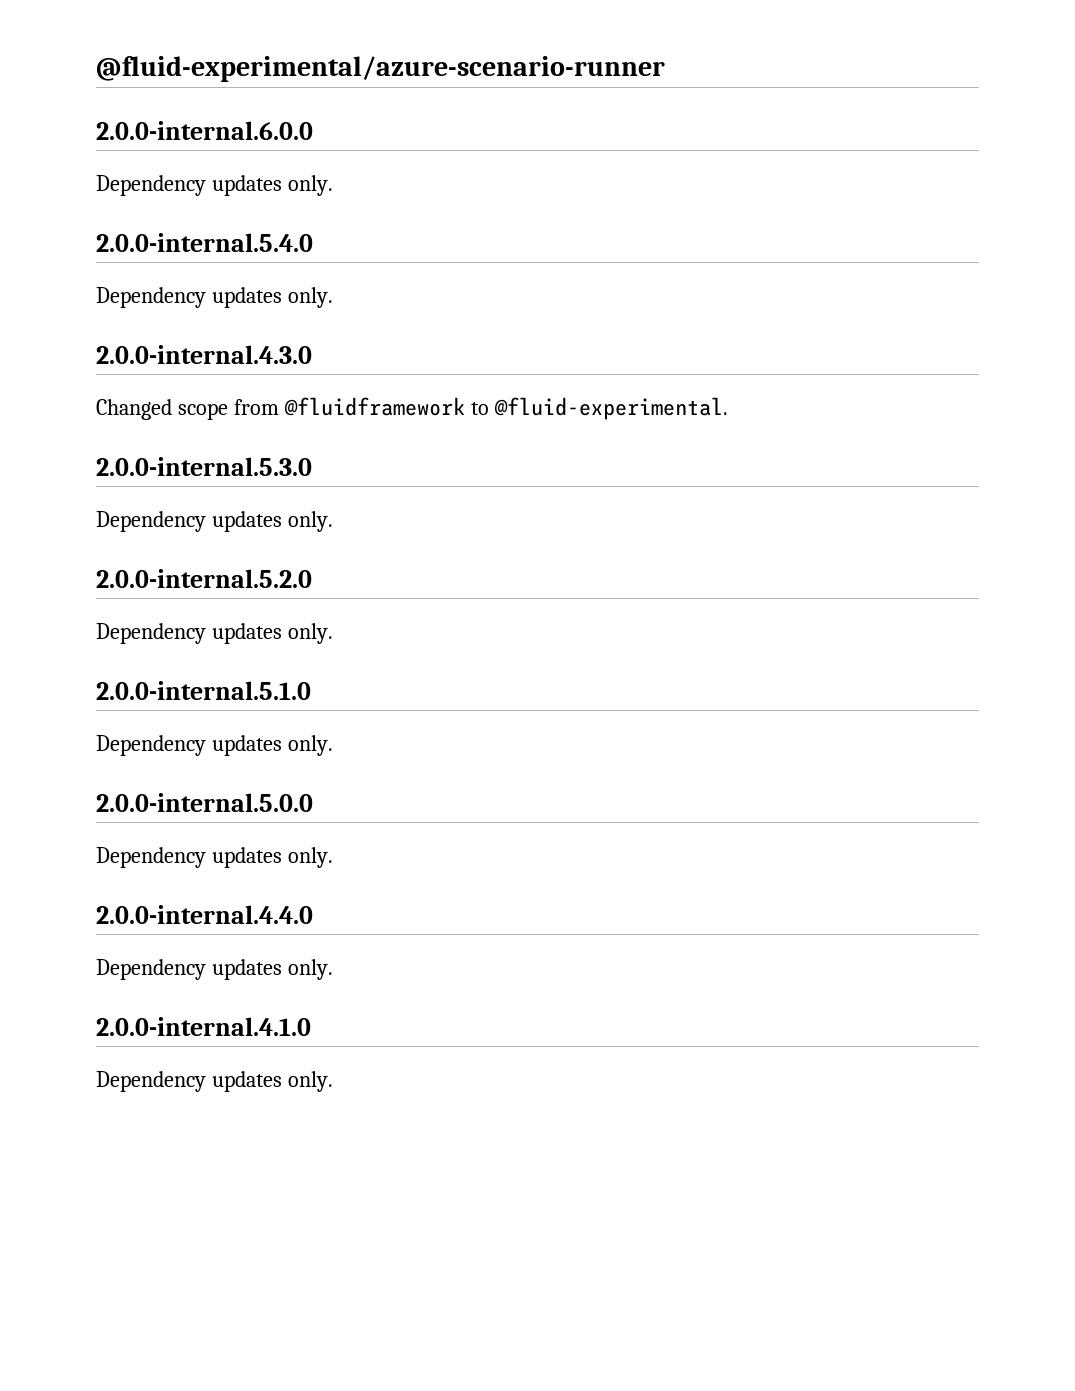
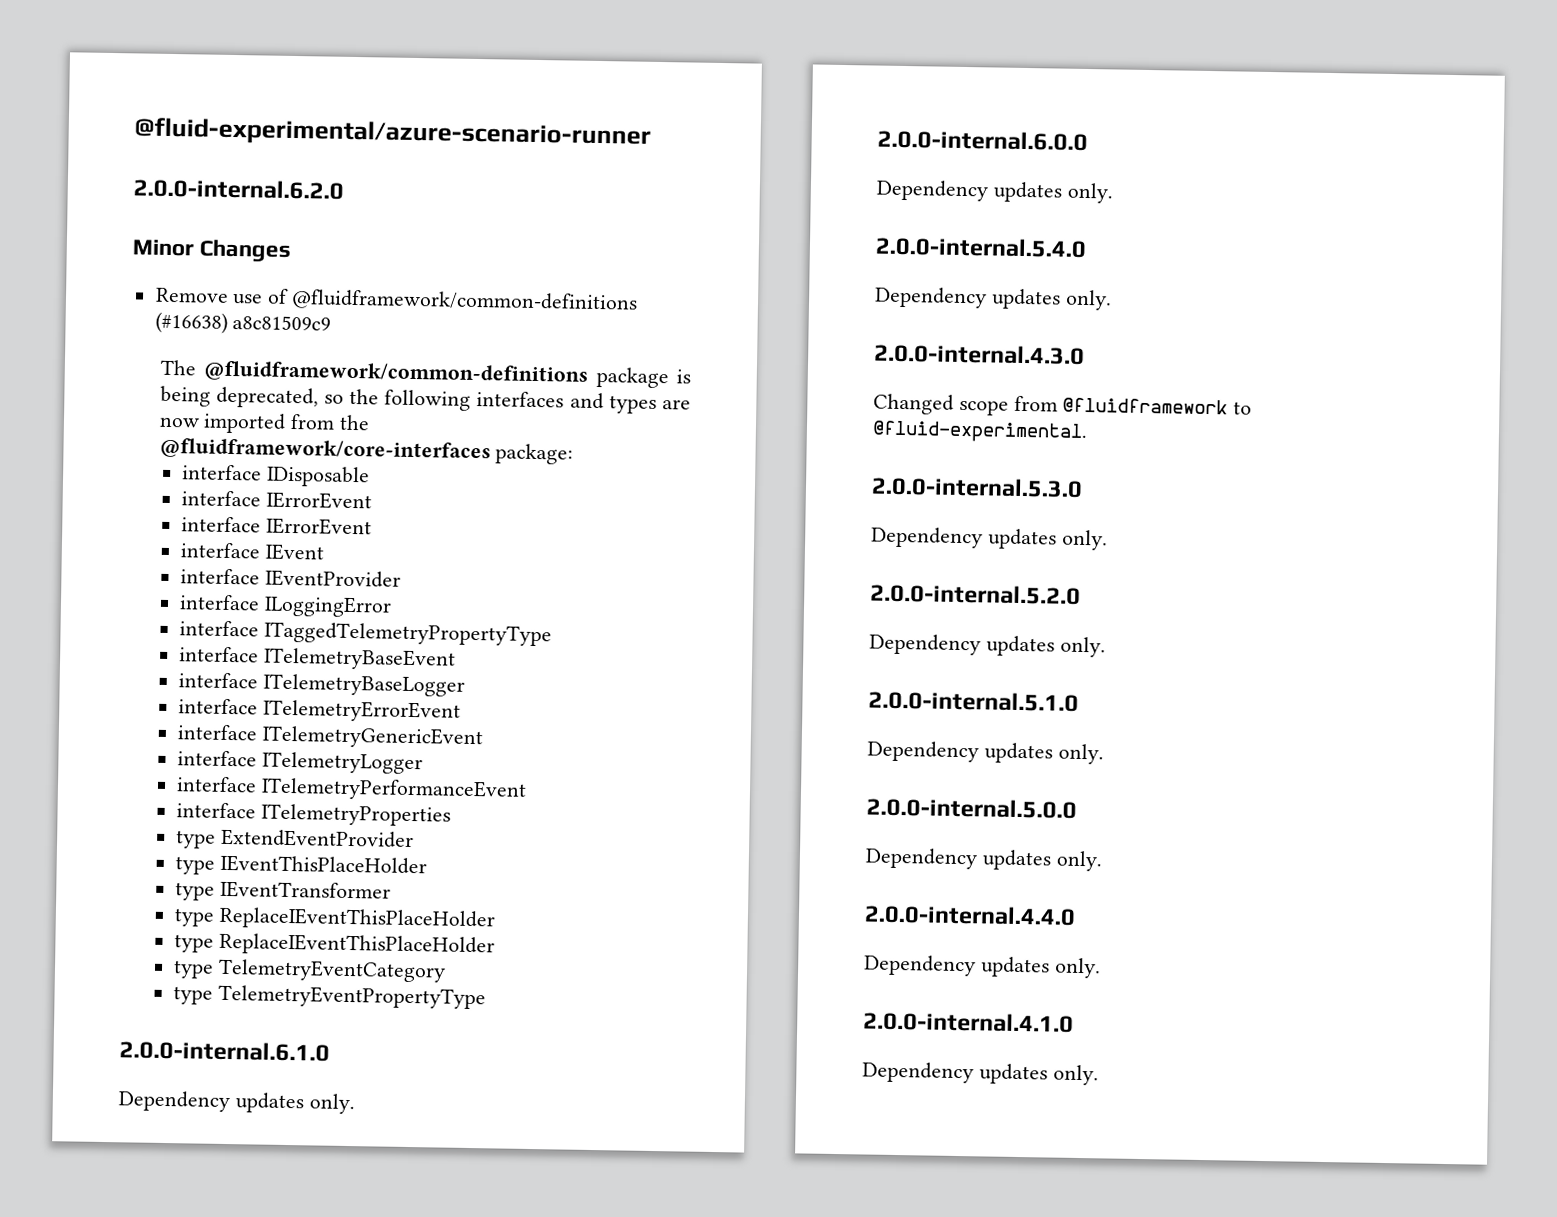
+ 2.0.0-internal.6.2.0
+ Minor Changes
+ Remove use of @fluidframework/common-definitions (#16638) a8c81509c9
+ The @fluidframework/common-definitions package is being deprecated, so the following interfaces and types are now imported from the @fluidframework/core-interfaces package:
+ interface IDisposable
+ interface IErrorEvent
+ interface IErrorEvent
+ interface IEvent
+ interface IEventProvider
+ interface ILoggingError
+ interface ITaggedTelemetryPropertyType
+ interface ITelemetryBaseEvent
+ interface ITelemetryBaseLogger
+ interface ITelemetryErrorEvent
+ interface ITelemetryGenericEvent
+ interface ITelemetryLogger
+ interface ITelemetryPerformanceEvent
+ interface ITelemetryProperties
+ type ExtendEventProvider
+ type IEventThisPlaceHolder
+ type IEventTransformer
+ type ReplaceIEventThisPlaceHolder
+ type ReplaceIEventThisPlaceHolder
+ type TelemetryEventCategory
+ type TelemetryEventPropertyType
+ 2.0.0-internal.6.1.0
+ Dependency updates only.

